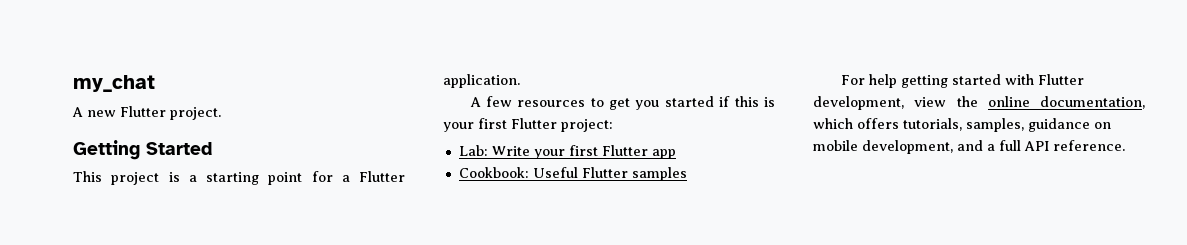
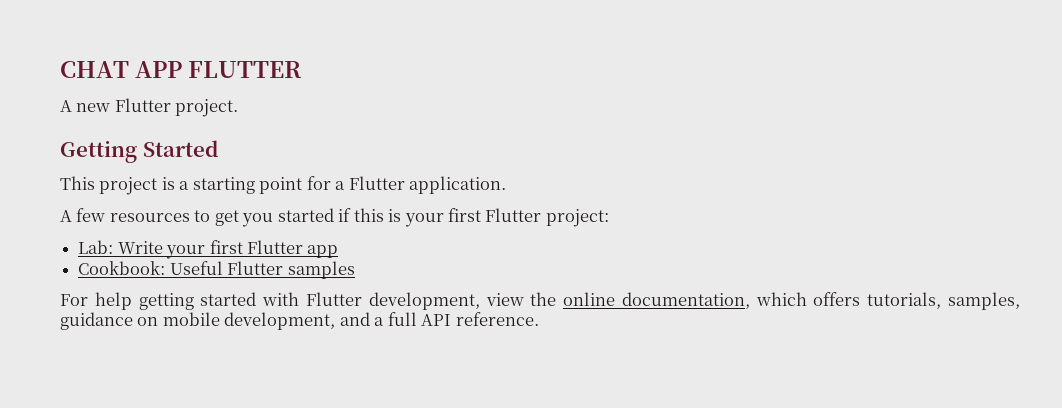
- my_chat
+ CHAT APP FLUTTER

